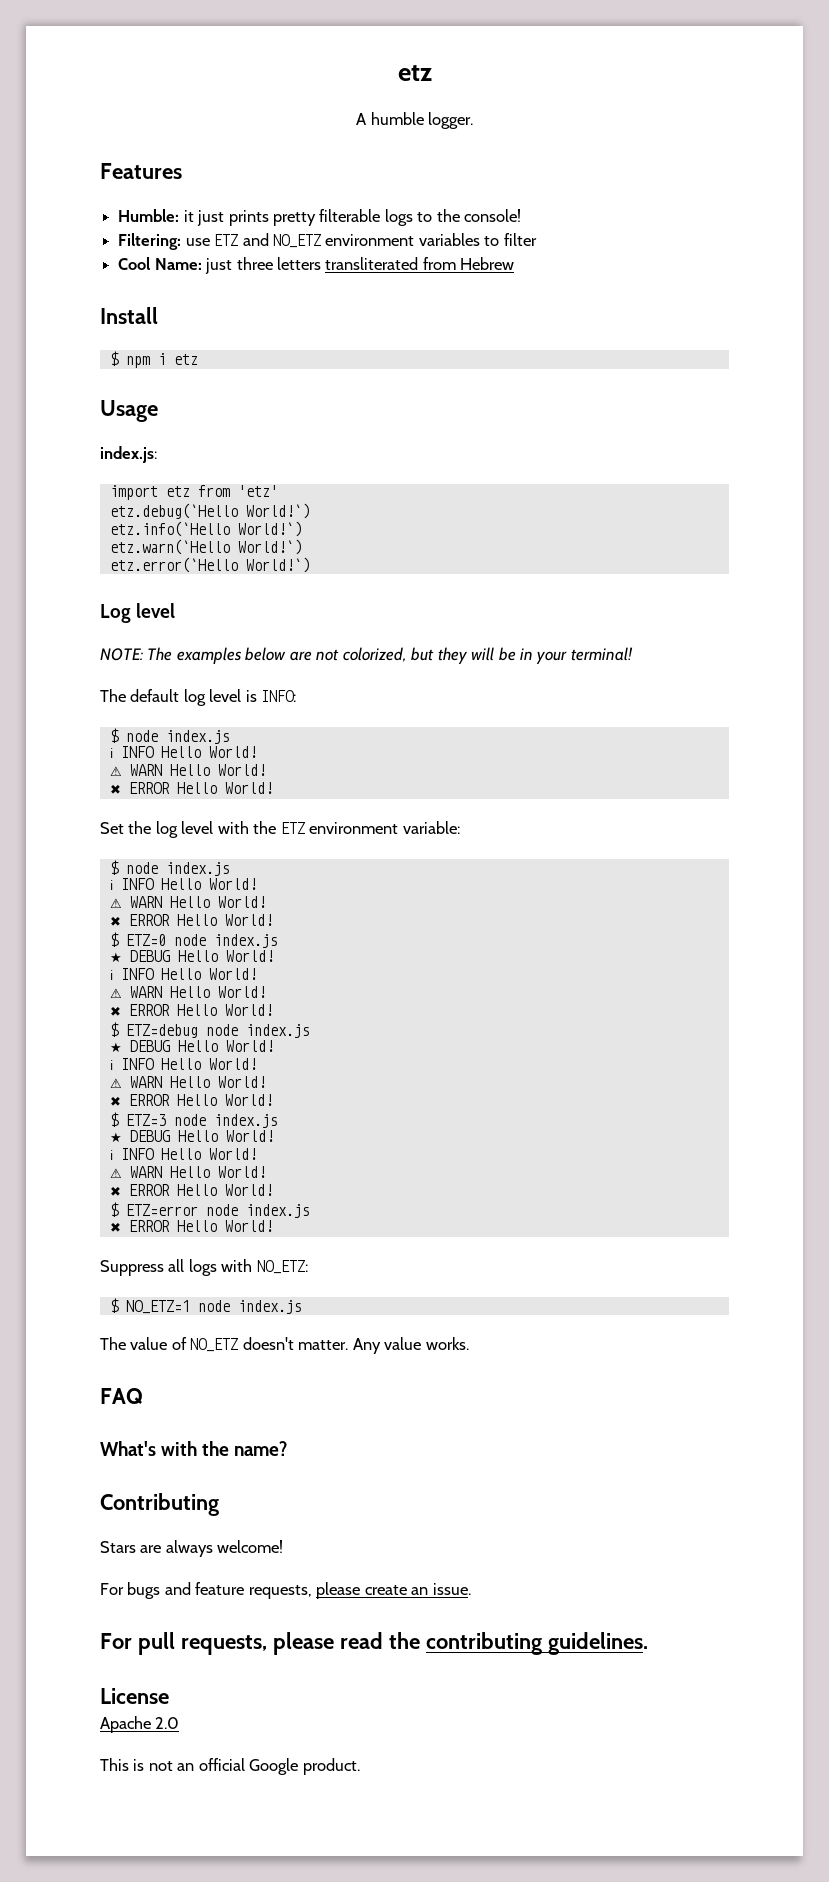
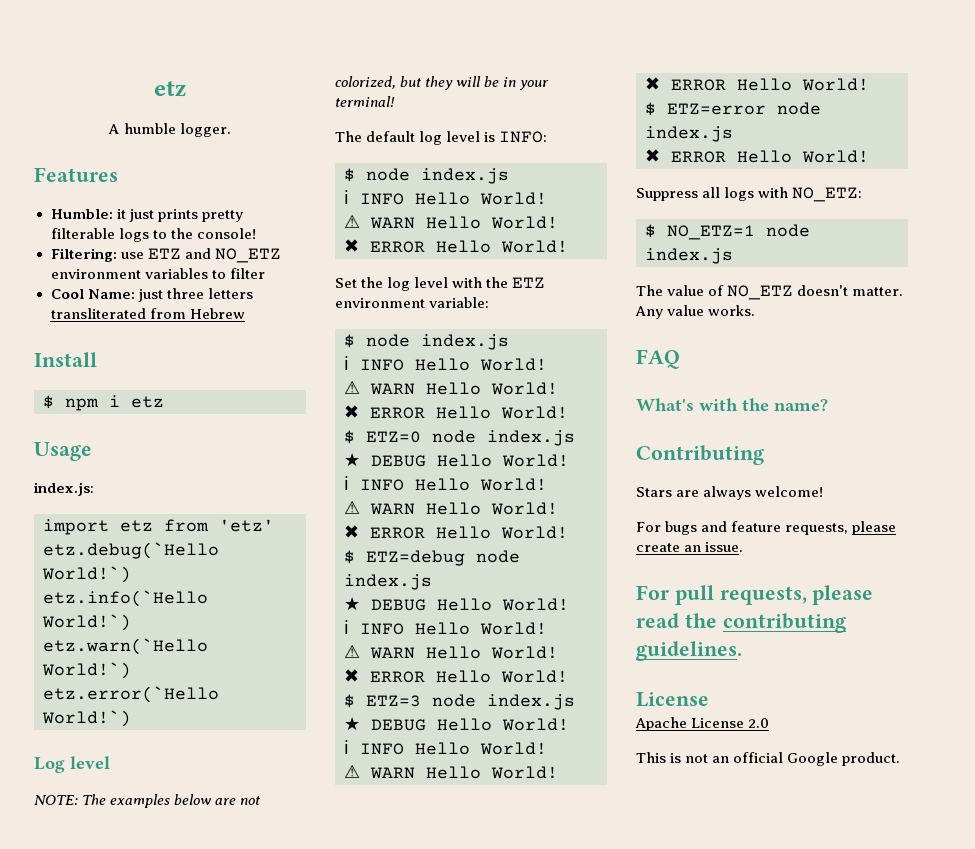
- Apache 2.0
+ Apache License 2.0

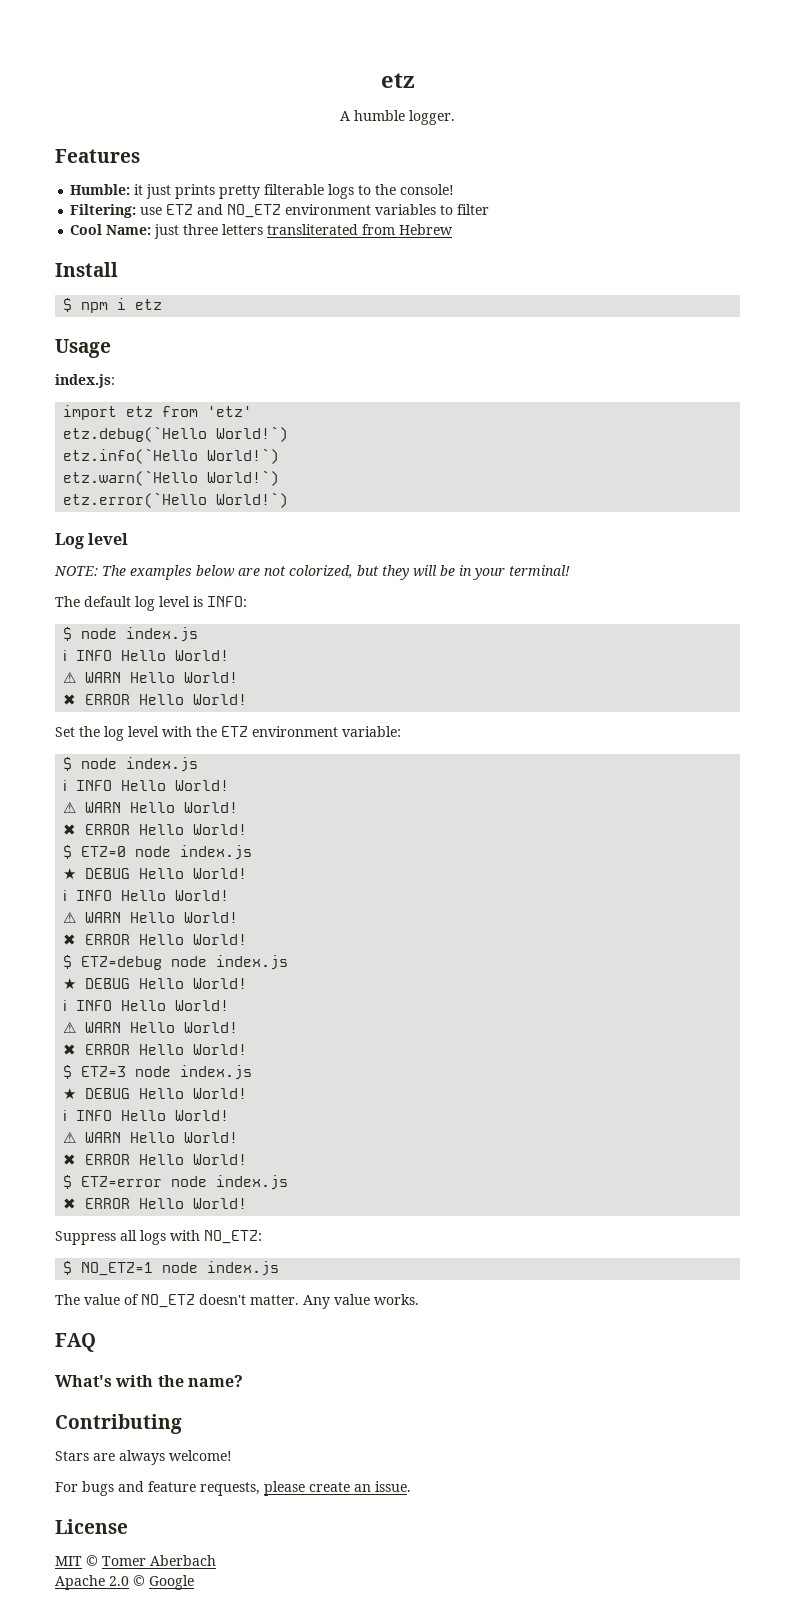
- For pull requests, please read the contributing guidelines.
  License
+ MIT © Tomer Aberbach
- Apache License 2.0
- This is not an official Google product.
+ Apache 2.0 © Google

